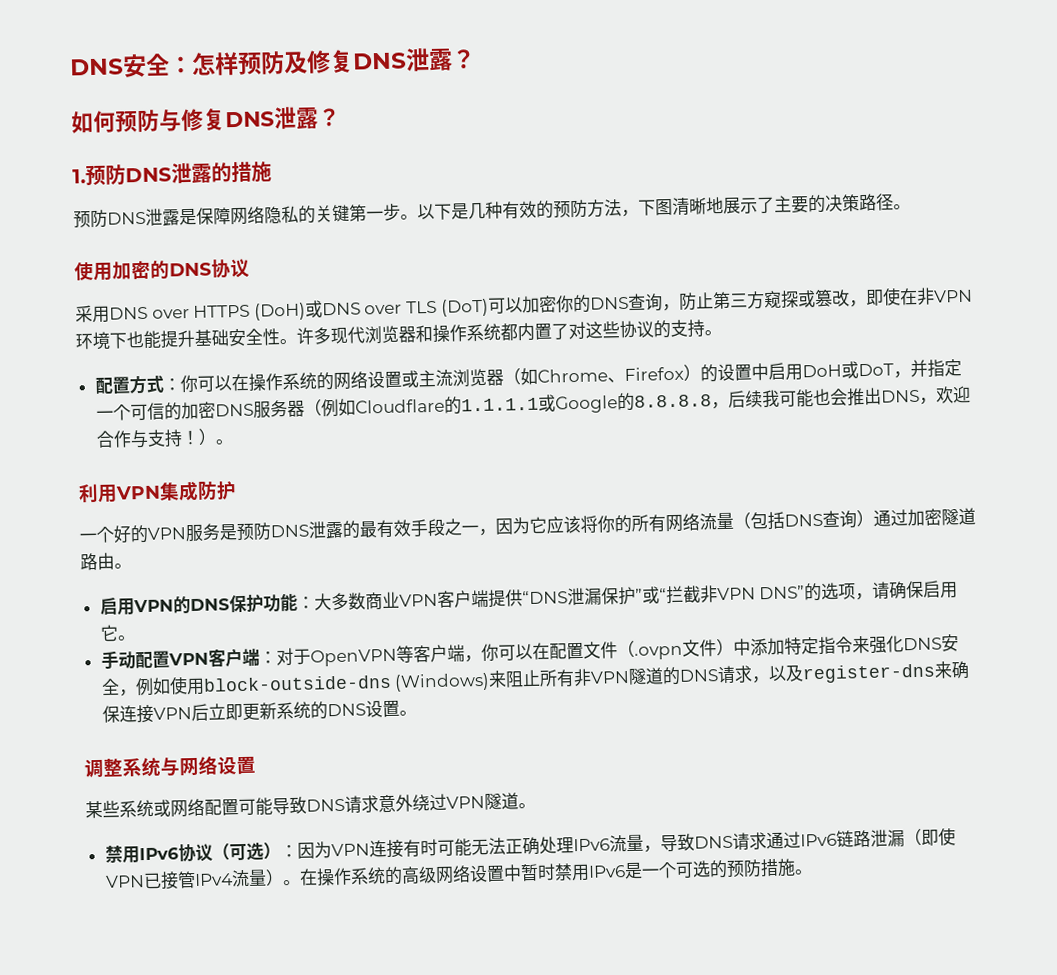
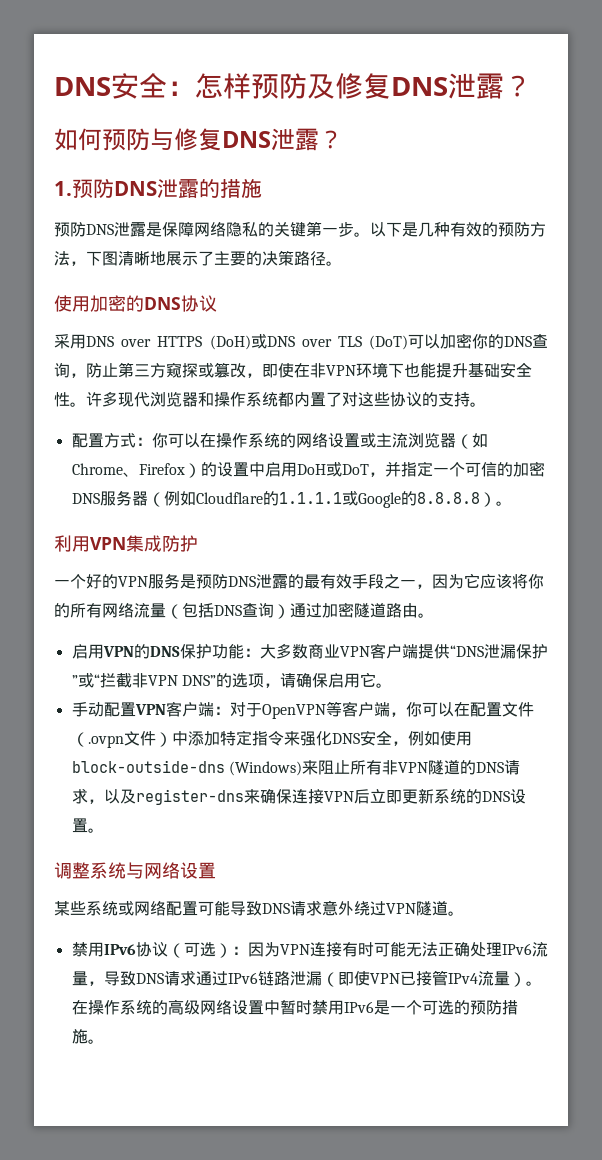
- 配置方式：你可以在操作系统的网络设置或主流浏览器（如Chrome、Firefox）的设置中启用DoH或DoT，并指定一个可信的加密DNS服务器（例如Cloudflare的1.1.1.1或Google的8.8.8.8，后续我可能也会推出DNS，欢迎合作与支持！）。
+ 配置方式：你可以在操作系统的网络设置或主流浏览器（如Chrome、Firefox）的设置中启用DoH或DoT，并指定一个可信的加密DNS服务器（例如Cloudflare的1.1.1.1或Google的8.8.8.8）。

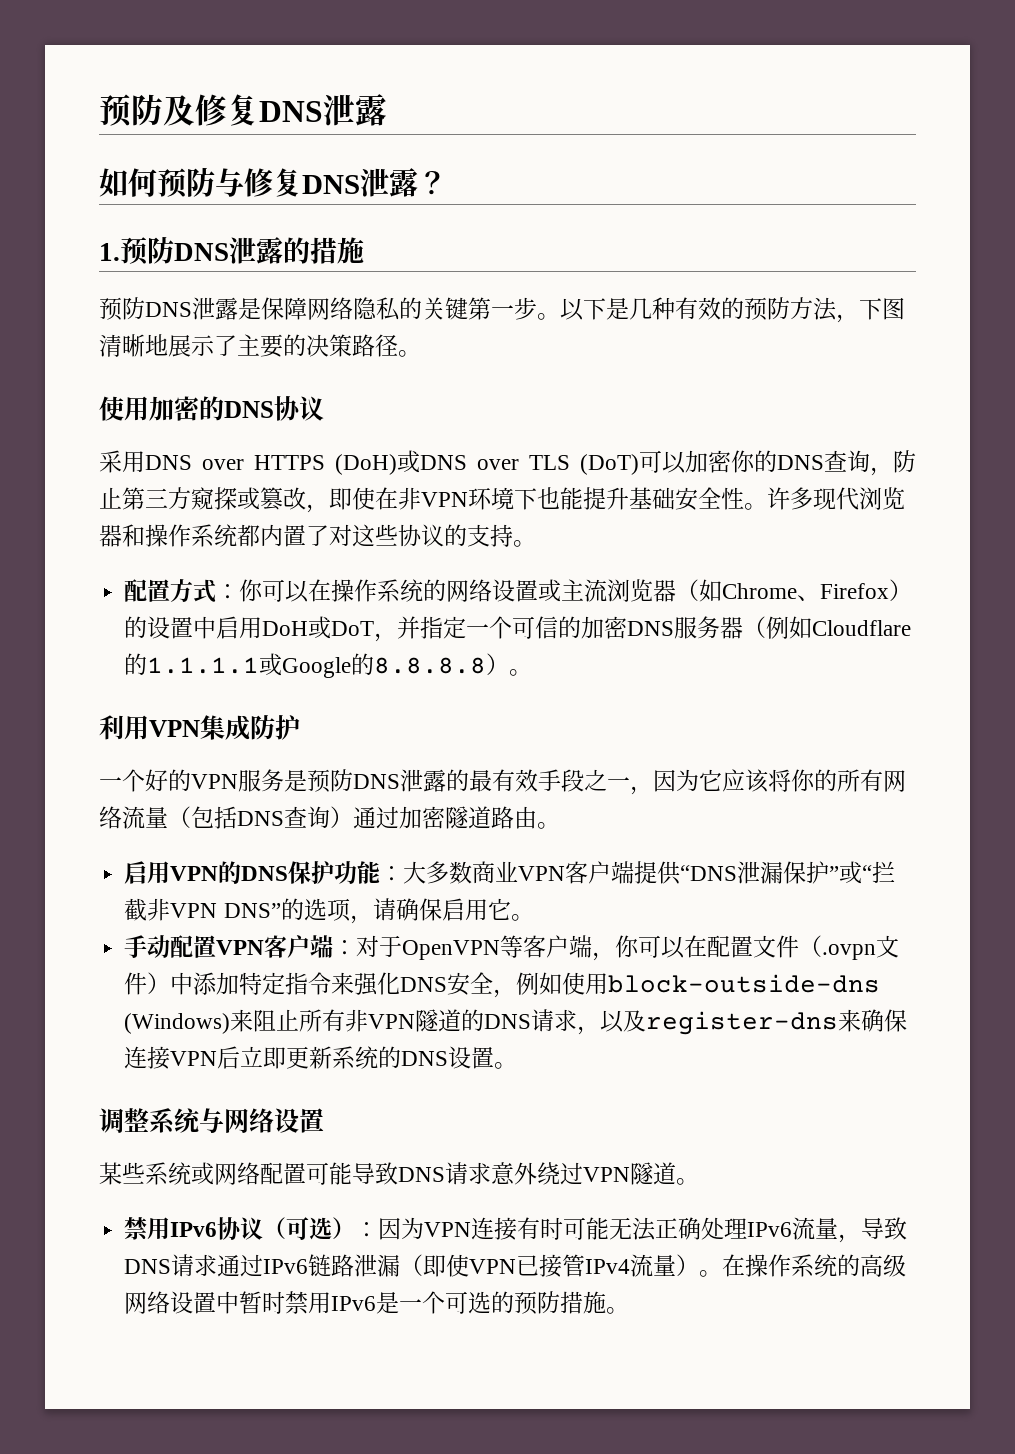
- DNS安全：怎样预防及修复DNS泄露？
+ 预防及修复DNS泄露

